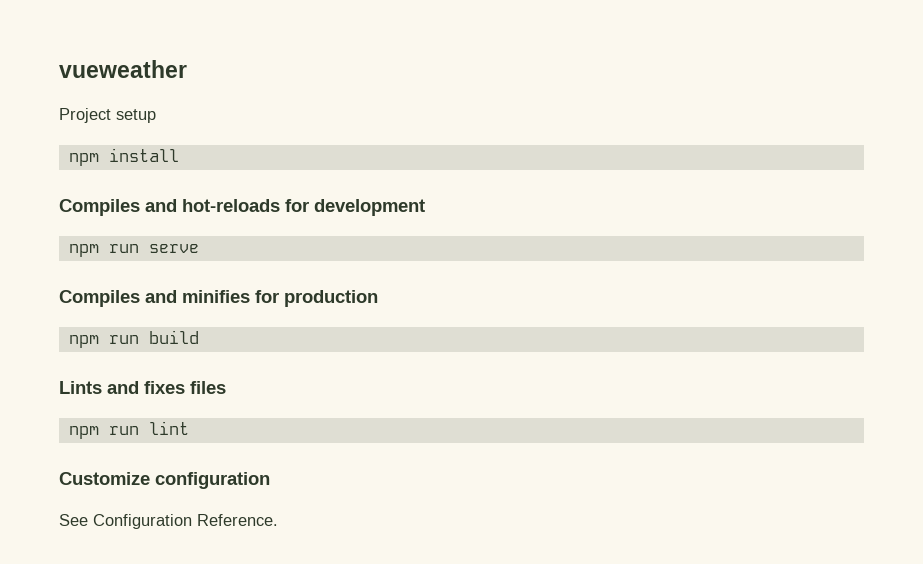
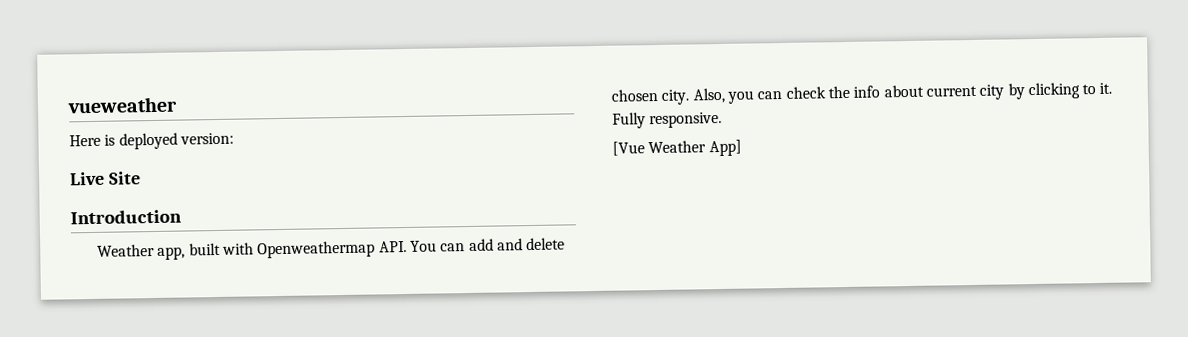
- Project setup
- npm install
- Compiles and hot-reloads for development
- npm run serve
- Compiles and minifies for production
- npm run build
- Lints and fixes files
- npm run lint
- Customize configuration
- See Configuration Reference.
+ Here is deployed version:
+ Live Site
+ Introduction
+ Weather app, built with Openweathermap API. You can add and delete chosen city. Also, you can check the info about current city by clicking to it. Fully responsive.
+ [Vue Weather App]

